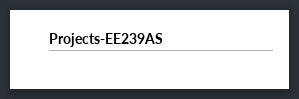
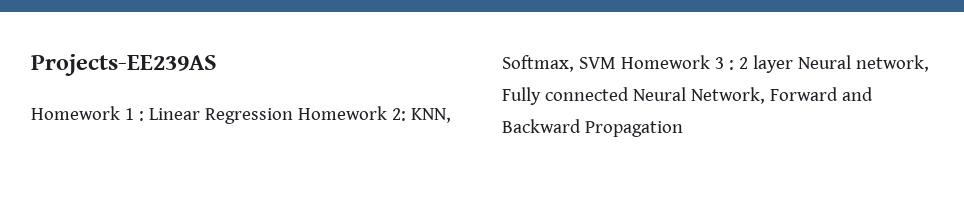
+ Homework 1 : Linear Regression Homework 2: KNN, Softmax, SVM Homework 3 : 2 layer Neural network, Fully connected Neural Network, Forward and Backward Propagation

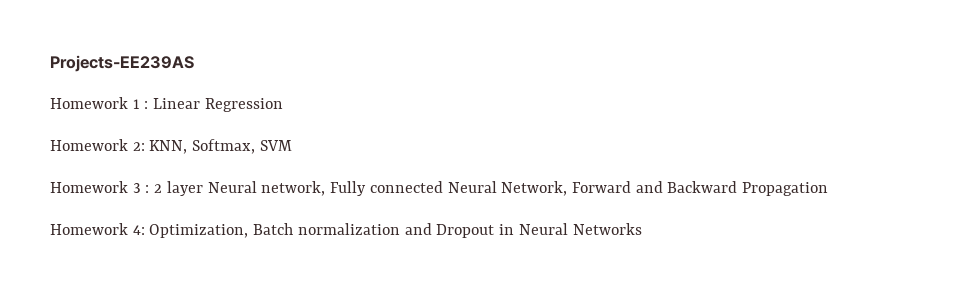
- Homework 1 : Linear Regression Homework 2: KNN, Softmax, SVM Homework 3 : 2 layer Neural network, Fully connected Neural Network, Forward and Backward Propagation
+ Homework 1 : Linear Regression
+ Homework 2: KNN, Softmax, SVM
+ Homework 3 : 2 layer Neural network, Fully connected Neural Network, Forward and Backward Propagation
+ Homework 4: Optimization, Batch normalization and Dropout in Neural Networks

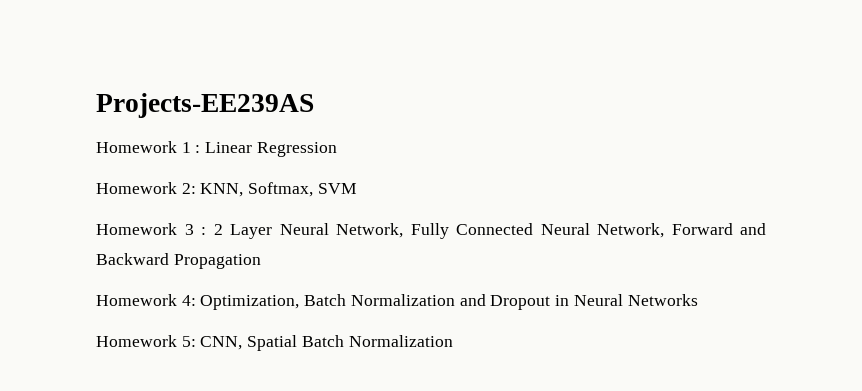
- Homework 3 : 2 layer Neural network, Fully connected Neural Network, Forward and Backward Propagation
+ Homework 3 : 2 Layer Neural Network, Fully Connected Neural Network, Forward and Backward Propagation
- Homework 4: Optimization, Batch normalization and Dropout in Neural Networks
+ Homework 4: Optimization, Batch Normalization and Dropout in Neural Networks
+ Homework 5: CNN, Spatial Batch Normalization

